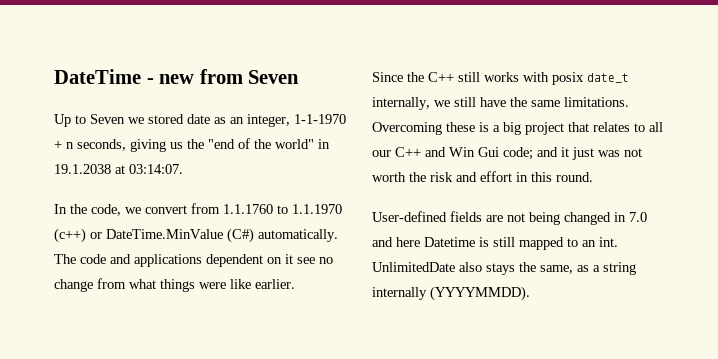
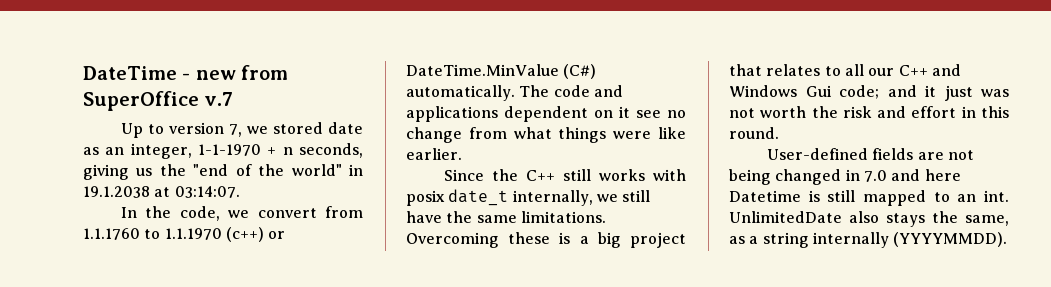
- DateTime - new from Seven
+ DateTime - new from SuperOffice v.7
- Up to Seven we stored date as an integer, 1-1-1970 + n seconds, giving us the "end of the world" in 19.1.2038 at 03:14:07.
+ Up to version 7, we stored date as an integer, 1-1-1970 + n seconds, giving us the "end of the world" in 19.1.2038 at 03:14:07.
- Overcoming these is a big project that relates to all our C++ and Win Gui code; and it just was not worth the risk and effort in this round.
+ Overcoming these is a big project that relates to all our C++ and Windows Gui code; and it just was not worth the risk and effort in this round.

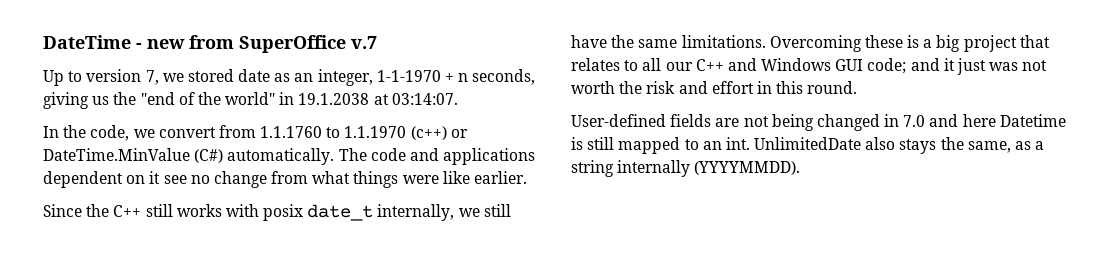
- Overcoming these is a big project that relates to all our C++ and Windows Gui code; and it just was not worth the risk and effort in this round.
+ Overcoming these is a big project that relates to all our C++ and Windows GUI code; and it just was not worth the risk and effort in this round.

